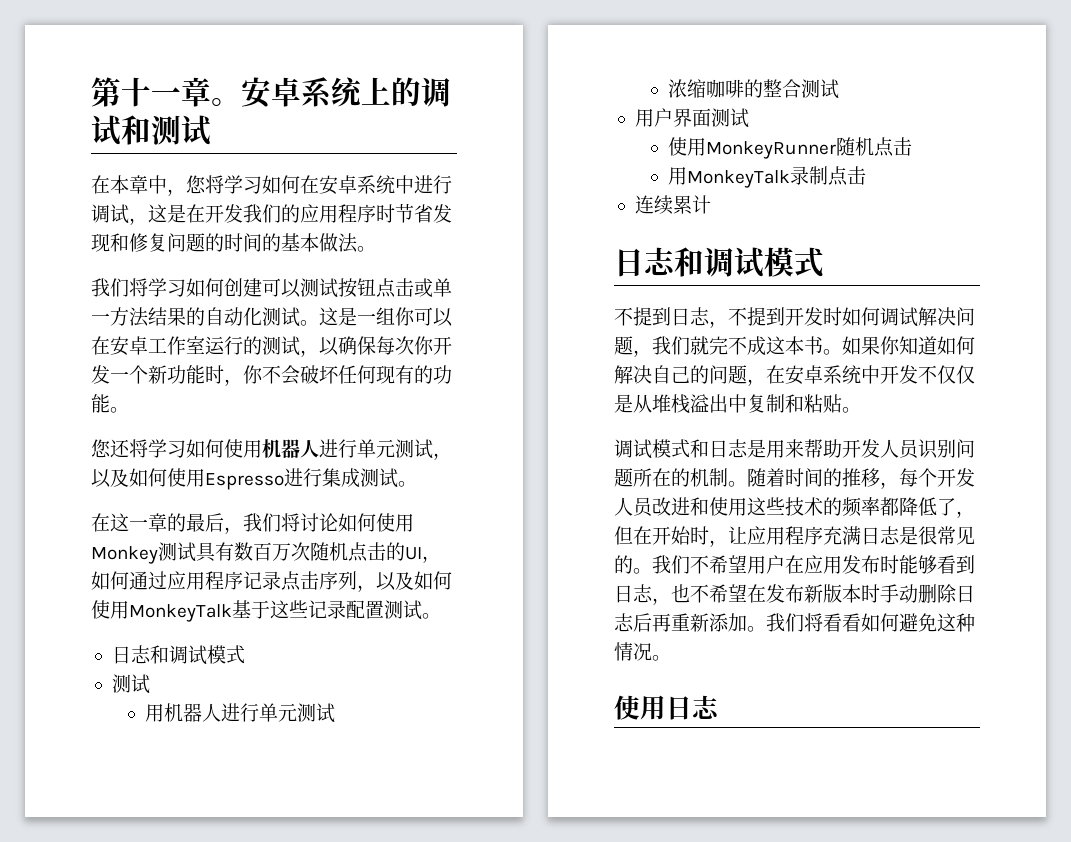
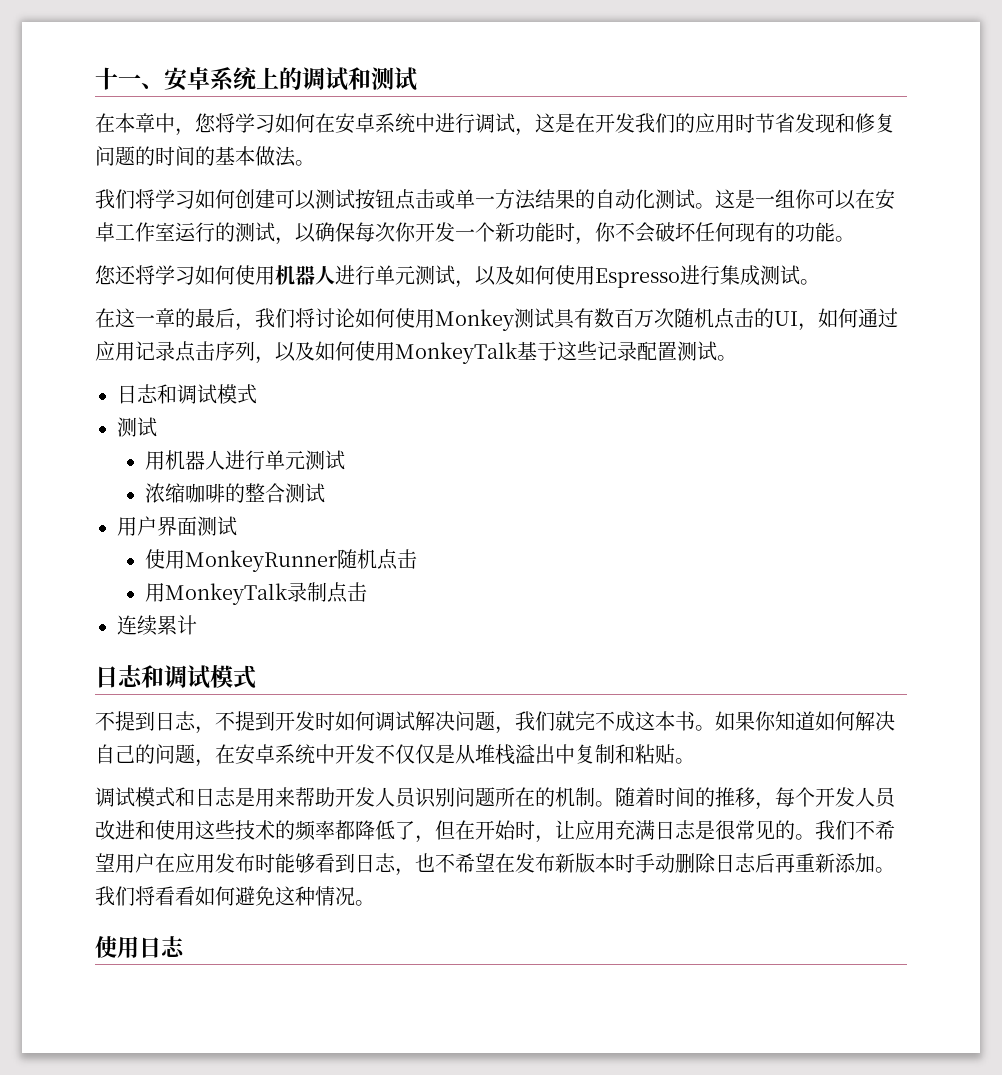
- 第十一章。安卓系统上的调试和测试
+ 十一、安卓系统上的调试和测试
- 在本章中，您将学习如何在安卓系统中进行调试，这是在开发我们的应用程序时节省发现和修复问题的时间的基本做法。
+ 在本章中，您将学习如何在安卓系统中进行调试，这是在开发我们的应用时节省发现和修复问题的时间的基本做法。
- 在这一章的最后，我们将讨论如何使用Monkey测试具有数百万次随机点击的UI，如何通过应用程序记录点击序列，以及如何使用MonkeyTalk基于这些记录配置测试。
+ 在这一章的最后，我们将讨论如何使用Monkey测试具有数百万次随机点击的UI，如何通过应用记录点击序列，以及如何使用MonkeyTalk基于这些记录配置测试。
- 随着时间的推移，每个开发人员改进和使用这些技术的频率都降低了，但在开始时，让应用程序充满日志是很常见的。
+ 随着时间的推移，每个开发人员改进和使用这些技术的频率都降低了，但在开始时，让应用充满日志是很常见的。

